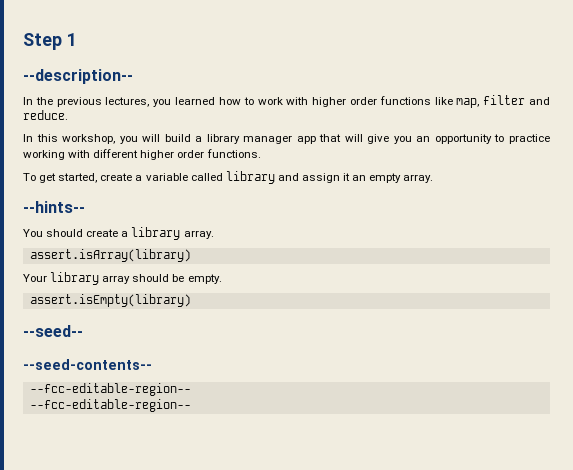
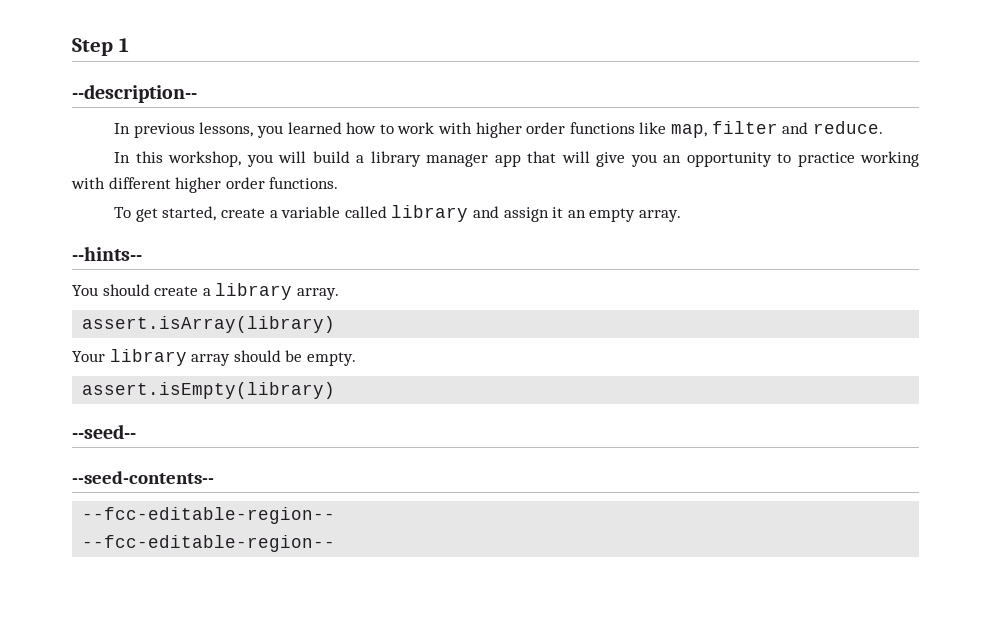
- In the previous lectures, you learned how to work with higher order functions like map, filter and reduce.
+ In previous lessons, you learned how to work with higher order functions like map, filter and reduce.

